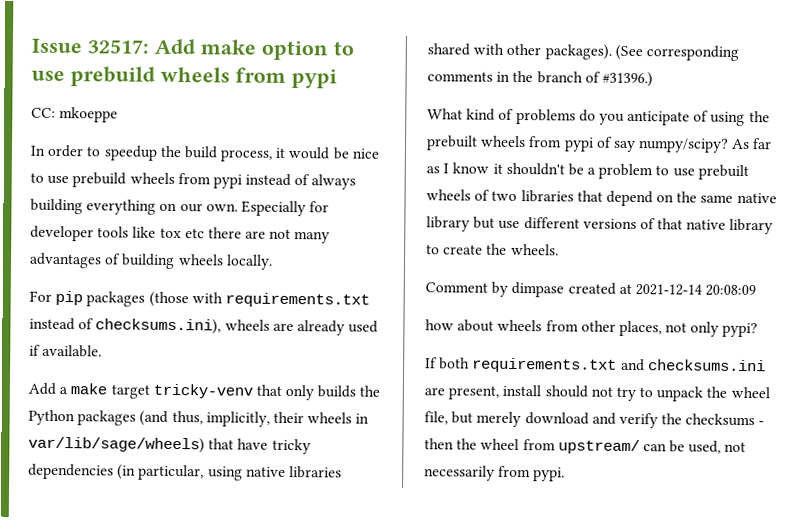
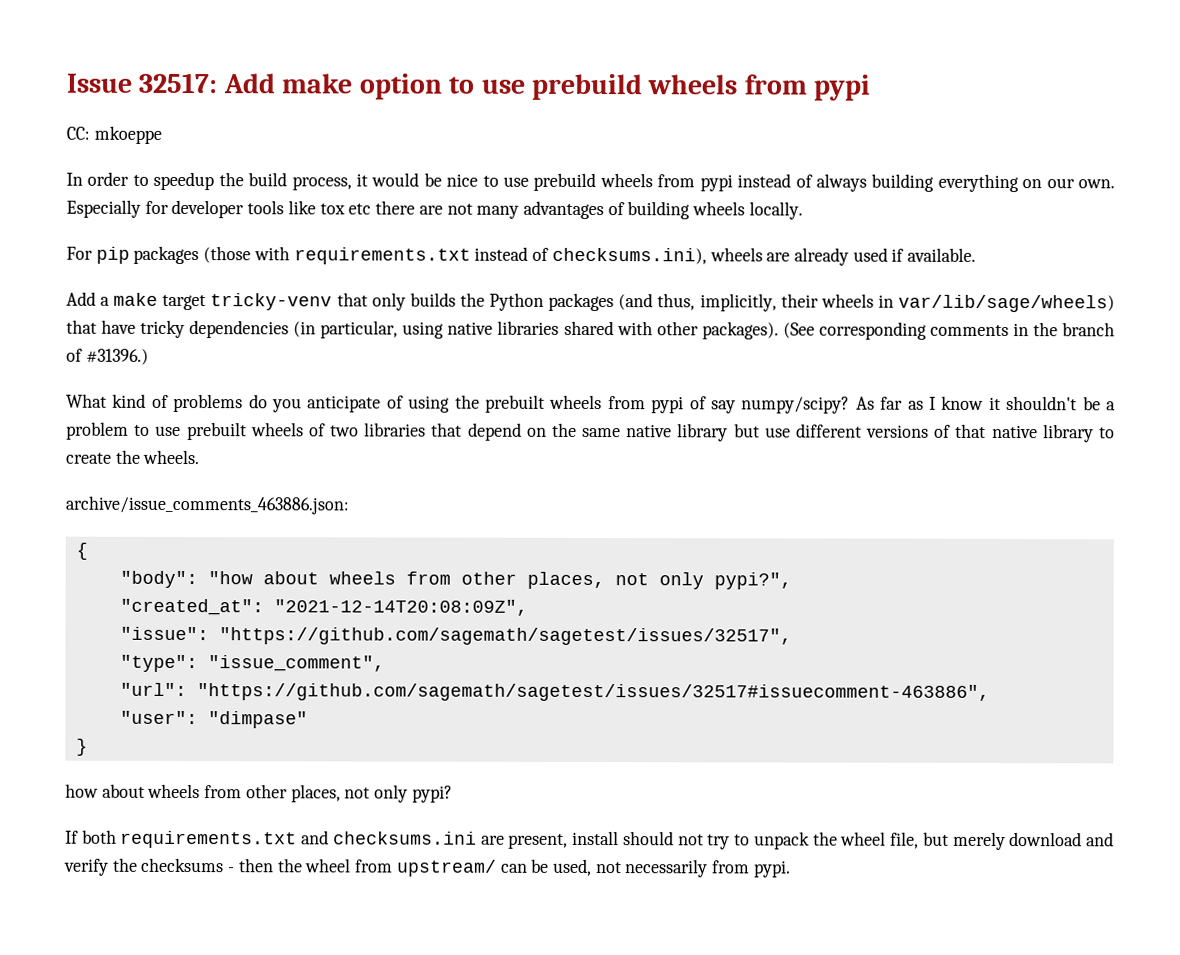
- Comment by dimpase created at 2021-12-14 20:08:09
+ archive/issue_comments_463886.json:
+ {
+ "body": "how about wheels from other places, not only pypi?",
+ "created_at": "2021-12-14T20:08:09Z",
+ "issue": "https://github.com/sagemath/sagetest/issues/32517",
+ "type": "issue_comment",
+ "url": "https://github.com/sagemath/sagetest/issues/32517#issuecomment-463886",
+ "user": "dimpase"
+ }

